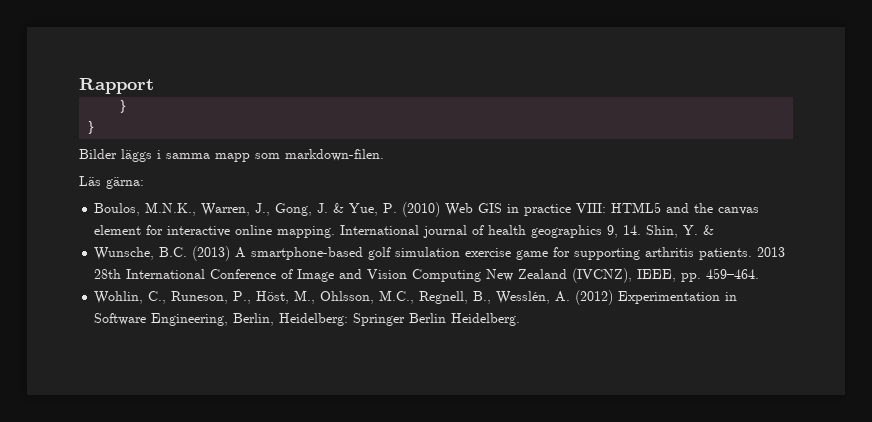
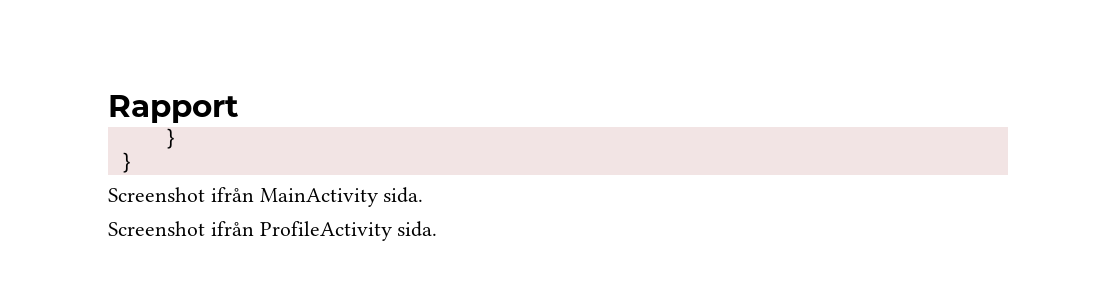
- Bilder läggs i samma mapp som markdown-filen.
- Läs gärna:
- Boulos, M.N.K., Warren, J., Gong, J. & Yue, P. (2010) Web GIS in practice VIII: HTML5 and the canvas element for interactive online mapping. International journal of health geographics 9, 14. Shin, Y. &
- Wunsche, B.C. (2013) A smartphone-based golf simulation exercise game for supporting arthritis patients. 2013 28th International Conference of Image and Vision Computing New Zealand (IVCNZ), IEEE, pp. 459–464.
- Wohlin, C., Runeson, P., Höst, M., Ohlsson, M.C., Regnell, B., Wesslén, A. (2012) Experimentation in Software Engineering, Berlin, Heidelberg: Springer Berlin Heidelberg.
+ Screenshot ifrån MainActivity sida.
+ Screenshot ifrån ProfileActivity sida.

